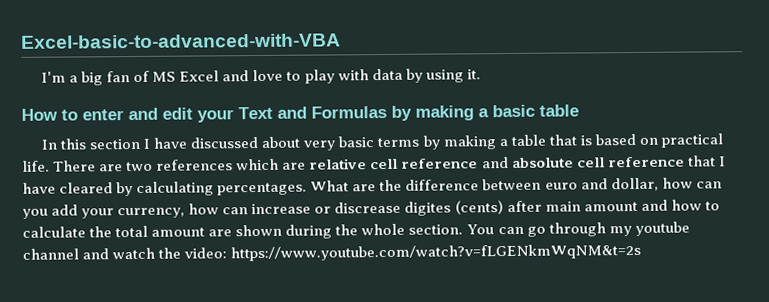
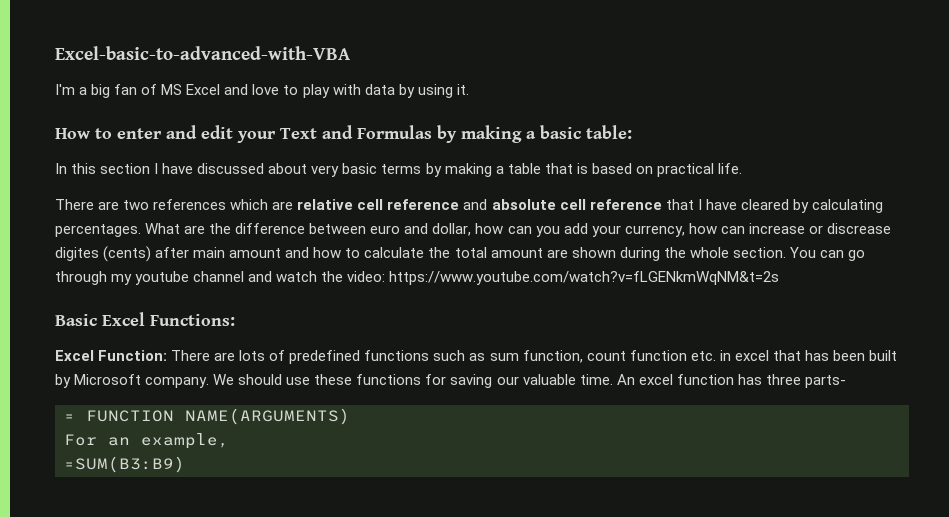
- How to enter and edit your Text and Formulas by making a basic table
+ How to enter and edit your Text and Formulas by making a basic table:
- In this section I have discussed about very basic terms by making a table that is based on practical life. There are two references which are relative cell reference and absolute cell reference that I have cleared by calculating percentages.
+ In this section I have discussed about very basic terms by making a table that is based on practical life.
+ There are two references which are relative cell reference and absolute cell reference that I have cleared by calculating percentages.
+ Basic Excel Functions:
+ Excel Function: There are lots of predefined functions such as sum function, count function etc. in excel that has been built by Microsoft company. We should use these functions for saving our valuable time. An excel function has three parts-
+ = FUNCTION NAME(ARGUMENTS)
+ For an example,
+ =SUM(B3:B9)

